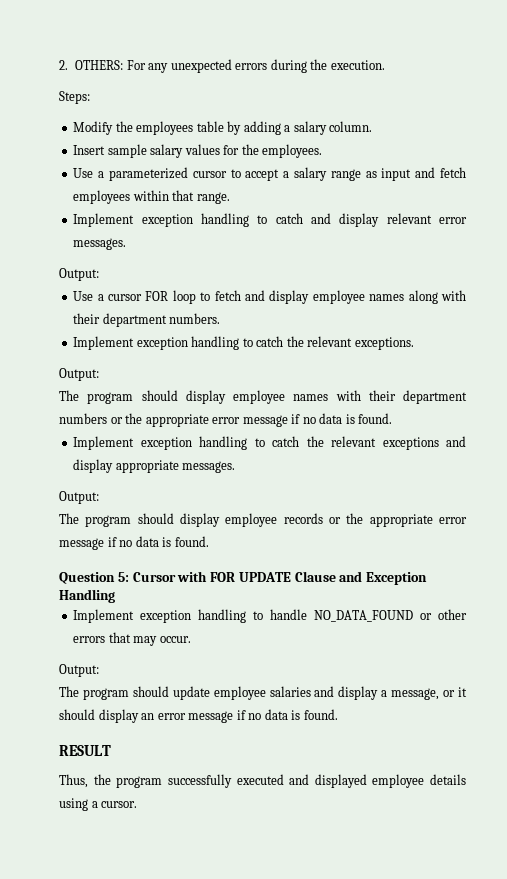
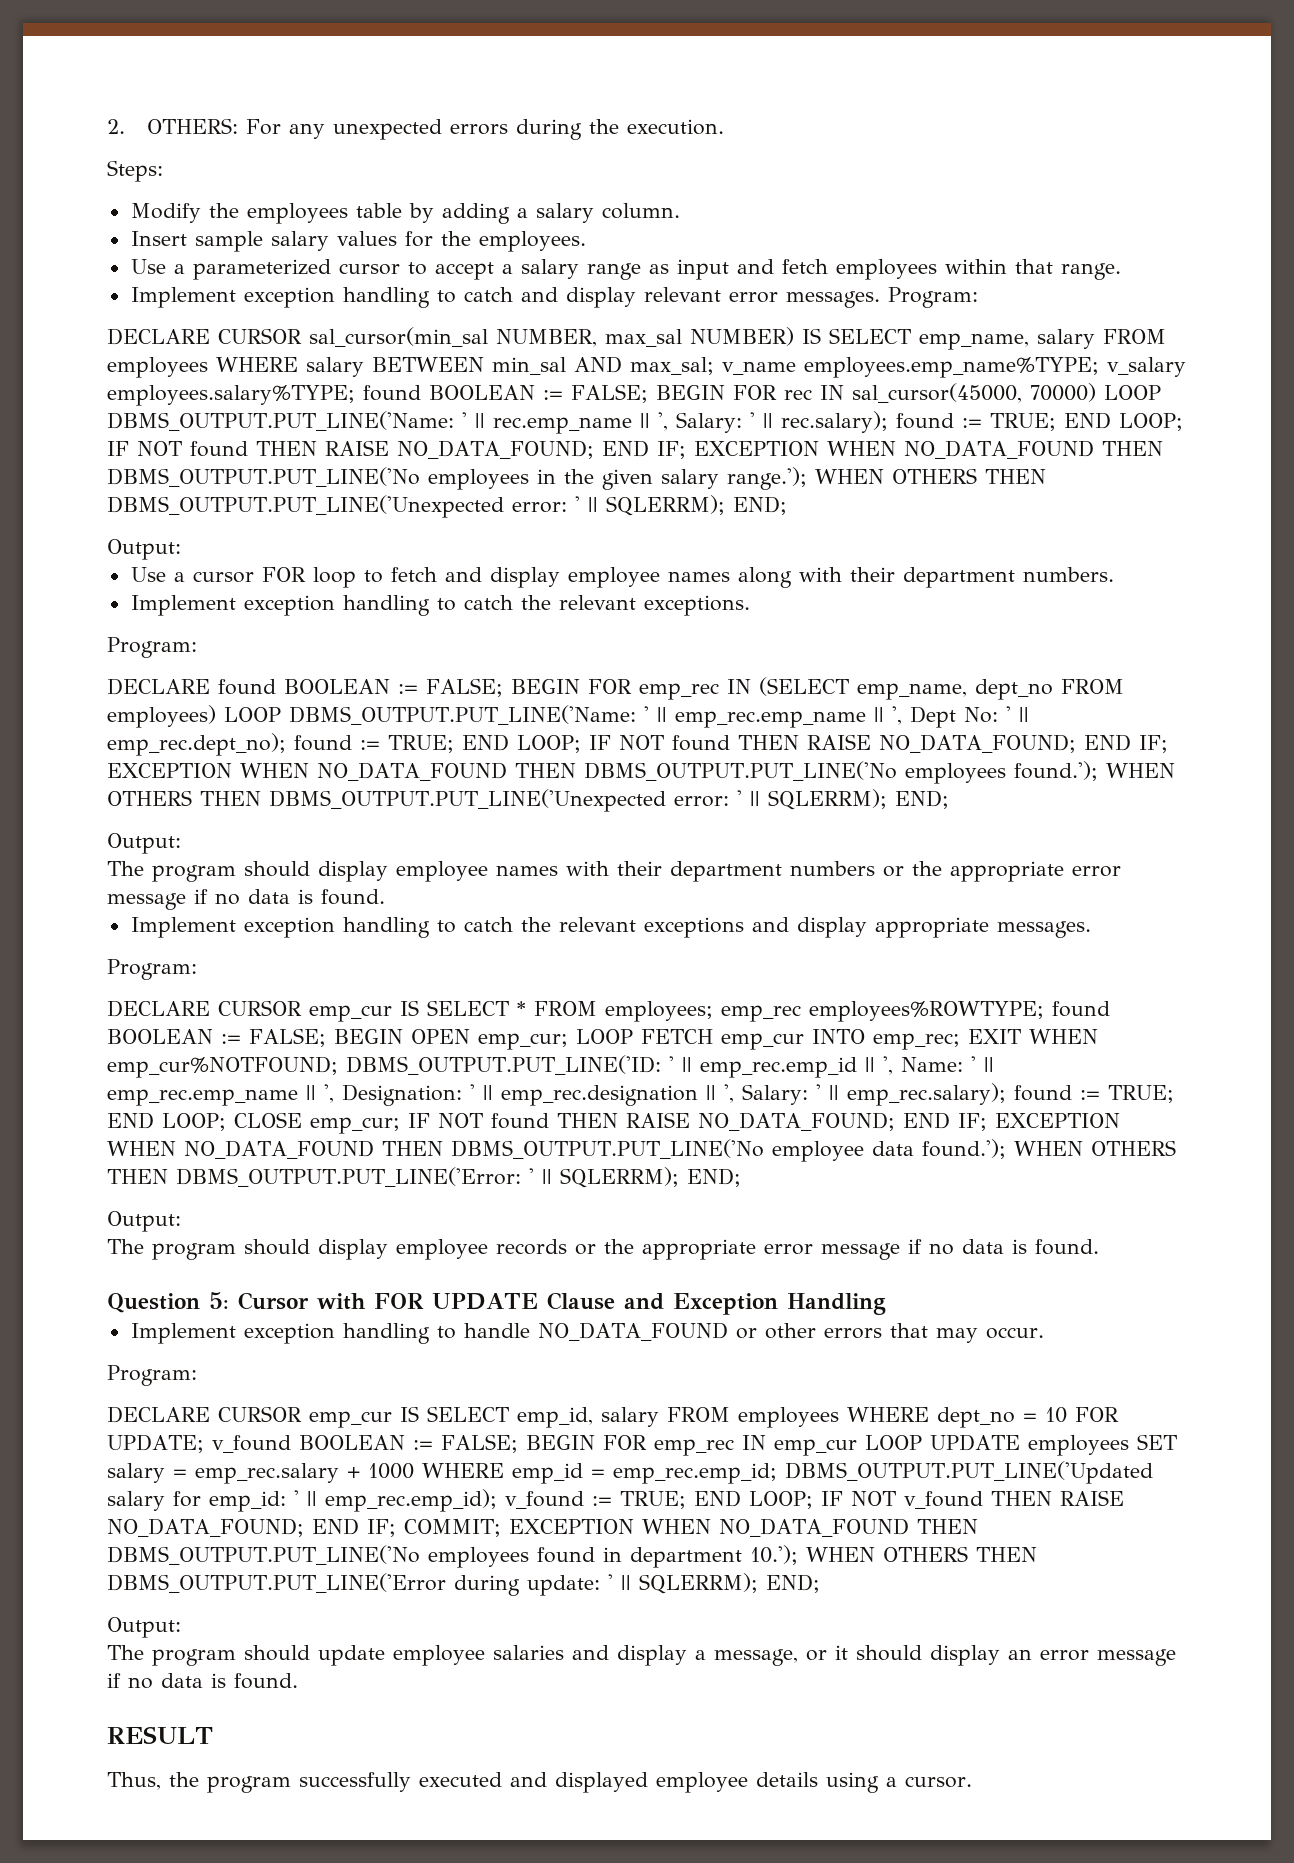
- Implement exception handling to catch and display relevant error messages.
+ Implement exception handling to catch and display relevant error messages. Program:
+ DECLARE CURSOR sal_cursor(min_sal NUMBER, max_sal NUMBER) IS SELECT emp_name, salary FROM employees WHERE salary BETWEEN min_sal AND max_sal; v_name employees.emp_name%TYPE; v_salary employees.salary%TYPE; found BOOLEAN := FALSE; BEGIN FOR rec IN sal_cursor(45000, 70000) LOOP DBMS_OUTPUT.PUT_LINE('Name: ' || rec.emp_name || ', Salary: ' || rec.salary); found := TRUE; END LOOP; IF NOT found THEN RAISE NO_DATA_FOUND; END IF; EXCEPTION WHEN NO_DATA_FOUND THEN DBMS_OUTPUT.PUT_LINE('No employees in the given salary range.'); WHEN OTHERS THEN DBMS_OUTPUT.PUT_LINE('Unexpected error: ' || SQLERRM); END;
  Implement exception handling to catch the relevant exceptions.
+ Program:
+ DECLARE found BOOLEAN := FALSE; BEGIN FOR emp_rec IN (SELECT emp_name, dept_no FROM employees) LOOP DBMS_OUTPUT.PUT_LINE('Name: ' || emp_rec.emp_name || ', Dept No: ' || emp_rec.dept_no); found := TRUE; END LOOP; IF NOT found THEN RAISE NO_DATA_FOUND; END IF; EXCEPTION WHEN NO_DATA_FOUND THEN DBMS_OUTPUT.PUT_LINE('No employees found.'); WHEN OTHERS THEN DBMS_OUTPUT.PUT_LINE('Unexpected error: ' || SQLERRM); END;
  Implement exception handling to catch the relevant exceptions and display appropriate messages.
+ Program:
+ DECLARE CURSOR emp_cur IS SELECT * FROM employees; emp_rec employees%ROWTYPE; found BOOLEAN := FALSE; BEGIN OPEN emp_cur; LOOP FETCH emp_cur INTO emp_rec; EXIT WHEN emp_cur%NOTFOUND; DBMS_OUTPUT.PUT_LINE('ID: ' || emp_rec.emp_id || ', Name: ' || emp_rec.emp_name || ', Designation: ' || emp_rec.designation || ', Salary: ' || emp_rec.salary); found := TRUE; END LOOP; CLOSE emp_cur; IF NOT found THEN RAISE NO_DATA_FOUND; END IF; EXCEPTION WHEN NO_DATA_FOUND THEN DBMS_OUTPUT.PUT_LINE('No employee data found.'); WHEN OTHERS THEN DBMS_OUTPUT.PUT_LINE('Error: ' || SQLERRM); END;
  Implement exception handling to handle NO_DATA_FOUND or other errors that may occur.
+ Program:
+ DECLARE CURSOR emp_cur IS SELECT emp_id, salary FROM employees WHERE dept_no = 10 FOR UPDATE; v_found BOOLEAN := FALSE; BEGIN FOR emp_rec IN emp_cur LOOP UPDATE employees SET salary = emp_rec.salary + 1000 WHERE emp_id = emp_rec.emp_id; DBMS_OUTPUT.PUT_LINE('Updated salary for emp_id: ' || emp_rec.emp_id); v_found := TRUE; END LOOP; IF NOT v_found THEN RAISE NO_DATA_FOUND; END IF; COMMIT; EXCEPTION WHEN NO_DATA_FOUND THEN DBMS_OUTPUT.PUT_LINE('No employees found in department 10.'); WHEN OTHERS THEN DBMS_OUTPUT.PUT_LINE('Error during update: ' || SQLERRM); END;

